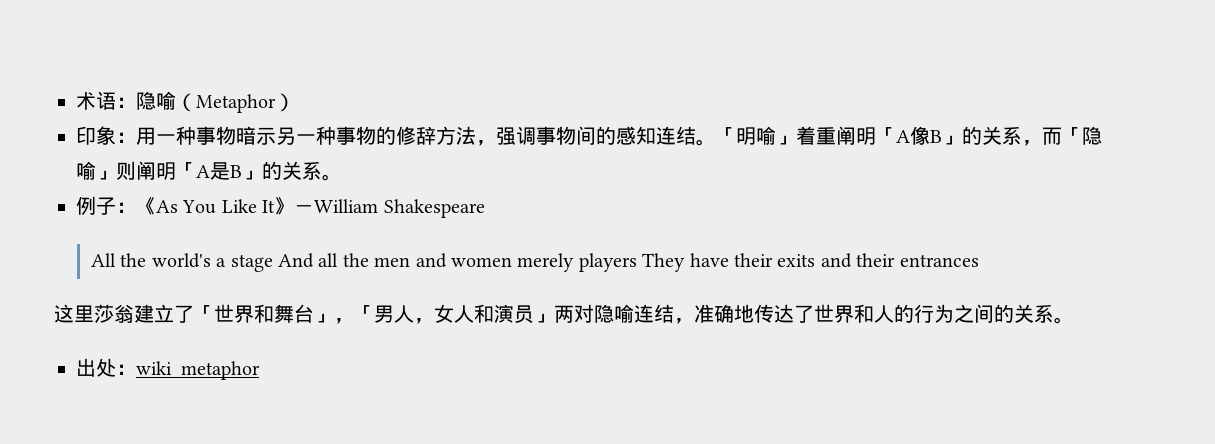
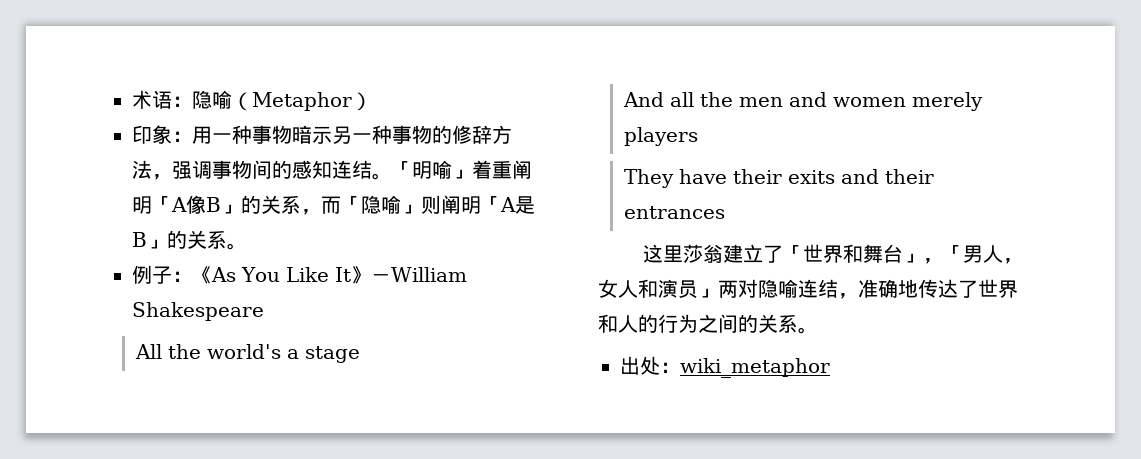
- All the world's a stage And all the men and women merely players They have their exits and their entrances
+ All the world's a stage
+ And all the men and women merely players
+ They have their exits and their entrances

